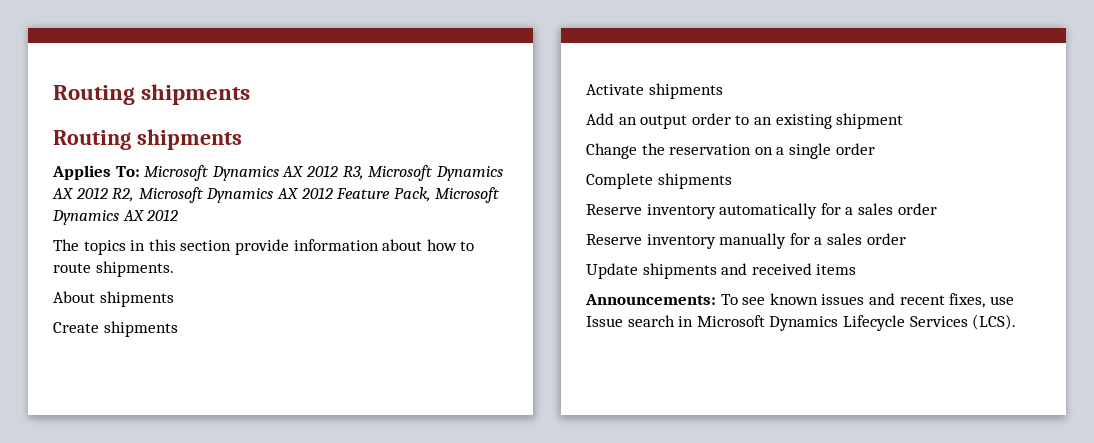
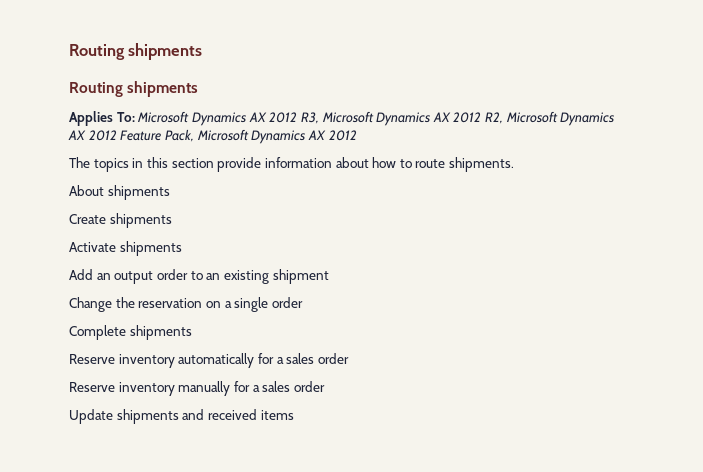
- Announcements: To see known issues and recent fixes, use Issue search in Microsoft Dynamics Lifecycle Services (LCS).

